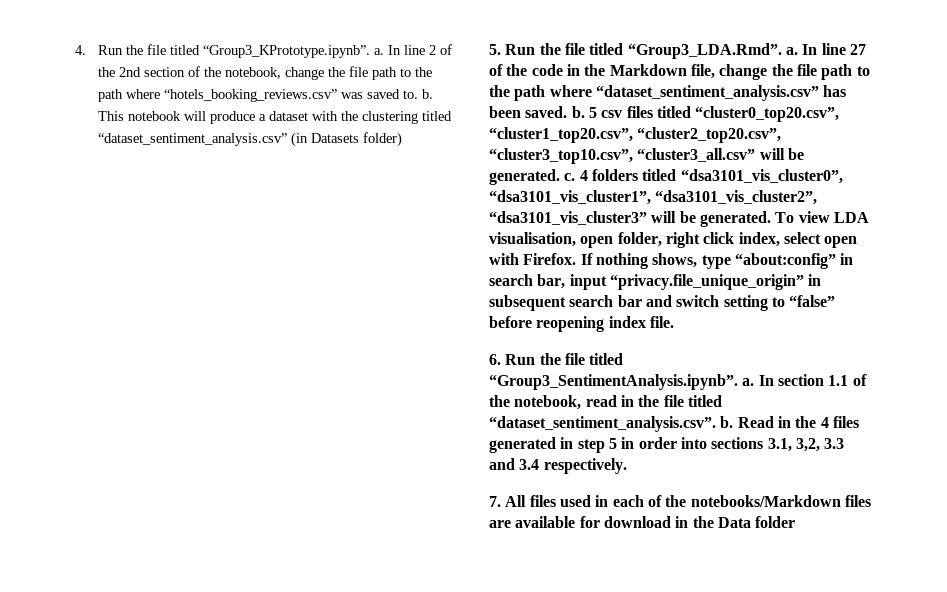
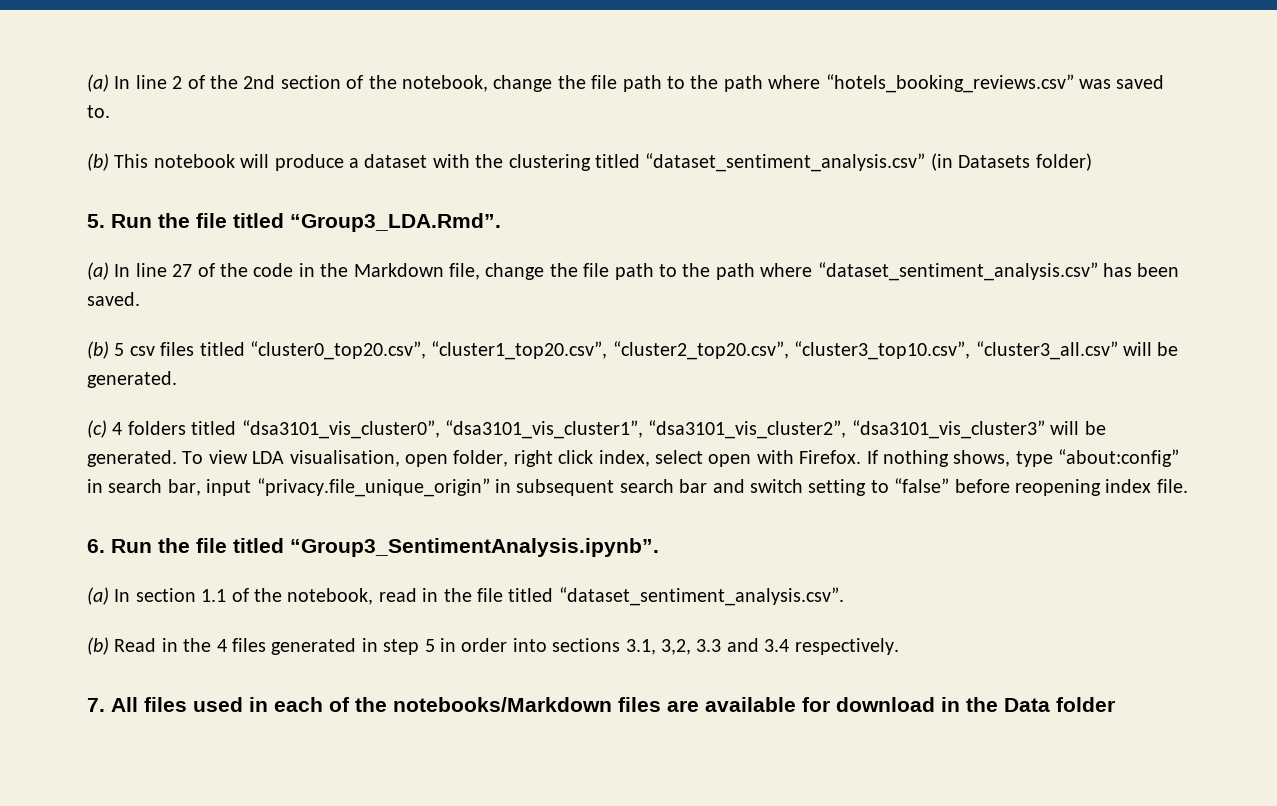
- 4. Run the file titled “Group3_KPrototype.ipynb”. a. In line 2 of the 2nd section of the notebook, change the file path to the path where “hotels_booking_reviews.csv” was saved to. b. This notebook will produce a dataset with the clustering titled “dataset_sentiment_analysis.csv” (in Datasets folder)
+ (a) In line 2 of the 2nd section of the notebook, change the file path to the path where “hotels_booking_reviews.csv” was saved to.
+ (b) This notebook will produce a dataset with the clustering titled “dataset_sentiment_analysis.csv” (in Datasets folder)
- 5. Run the file titled “Group3_LDA.Rmd”. a. In line 27 of the code in the Markdown file, change the file path to the path where “dataset_sentiment_analysis.csv” has been saved. b. 5 csv files titled “cluster0_top20.csv”, “cluster1_top20.csv”, “cluster2_top20.csv”, “cluster3_top10.csv”, “cluster3_all.csv” will be generated. c. 4 folders titled “dsa3101_vis_cluster0”, “dsa3101_vis_cluster1”, “dsa3101_vis_cluster2”, “dsa3101_vis_cluster3” will be generated.
+ 5. Run the file titled “Group3_LDA.Rmd”.
+ (a) In line 27 of the code in the Markdown file, change the file path to the path where “dataset_sentiment_analysis.csv” has been saved.
+ (b) 5 csv files titled “cluster0_top20.csv”, “cluster1_top20.csv”, “cluster2_top20.csv”, “cluster3_top10.csv”, “cluster3_all.csv” will be generated.
+ (c) 4 folders titled “dsa3101_vis_cluster0”, “dsa3101_vis_cluster1”, “dsa3101_vis_cluster2”, “dsa3101_vis_cluster3” will be generated.
- 6. Run the file titled “Group3_SentimentAnalysis.ipynb”. a. In section 1.1 of the notebook, read in the file titled “dataset_sentiment_analysis.csv”. b. Read in the 4 files generated in step 5 in order into sections 3.1, 3,2, 3.3 and 3.4 respectively.
+ 6. Run the file titled “Group3_SentimentAnalysis.ipynb”.
+ (a) In section 1.1 of the notebook, read in the file titled “dataset_sentiment_analysis.csv”.
+ (b) Read in the 4 files generated in step 5 in order into sections 3.1, 3,2, 3.3 and 3.4 respectively.

